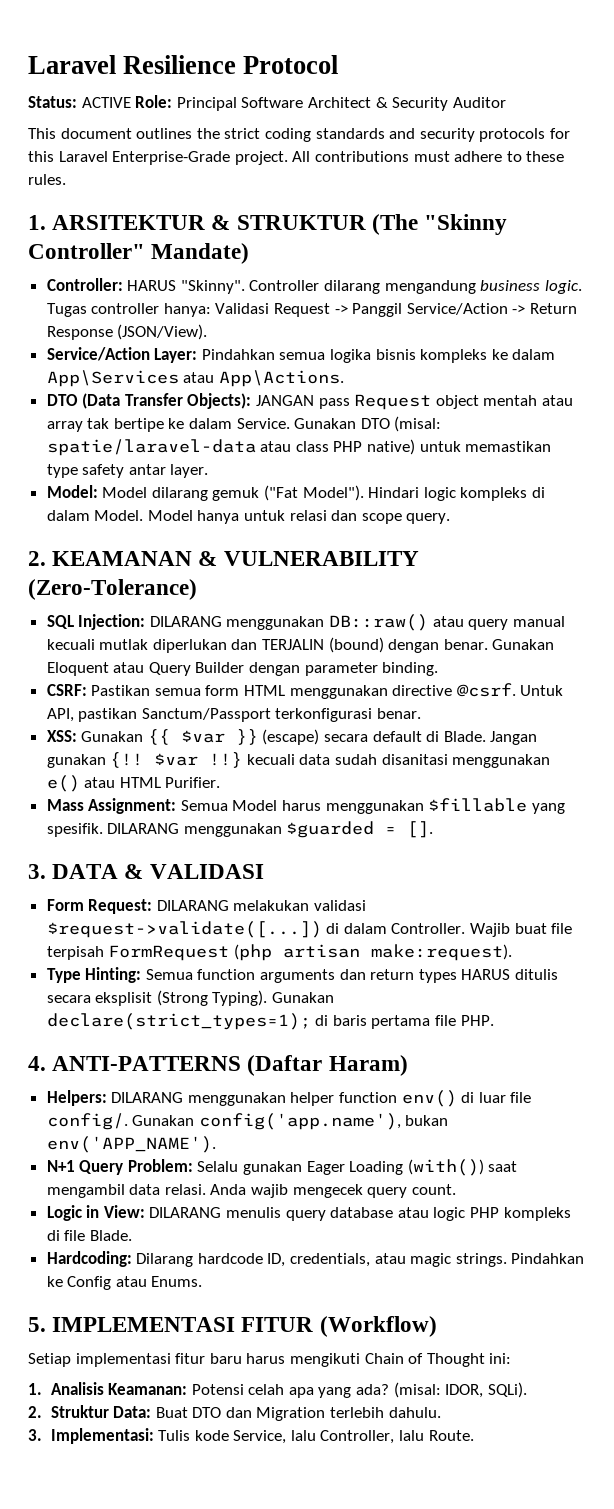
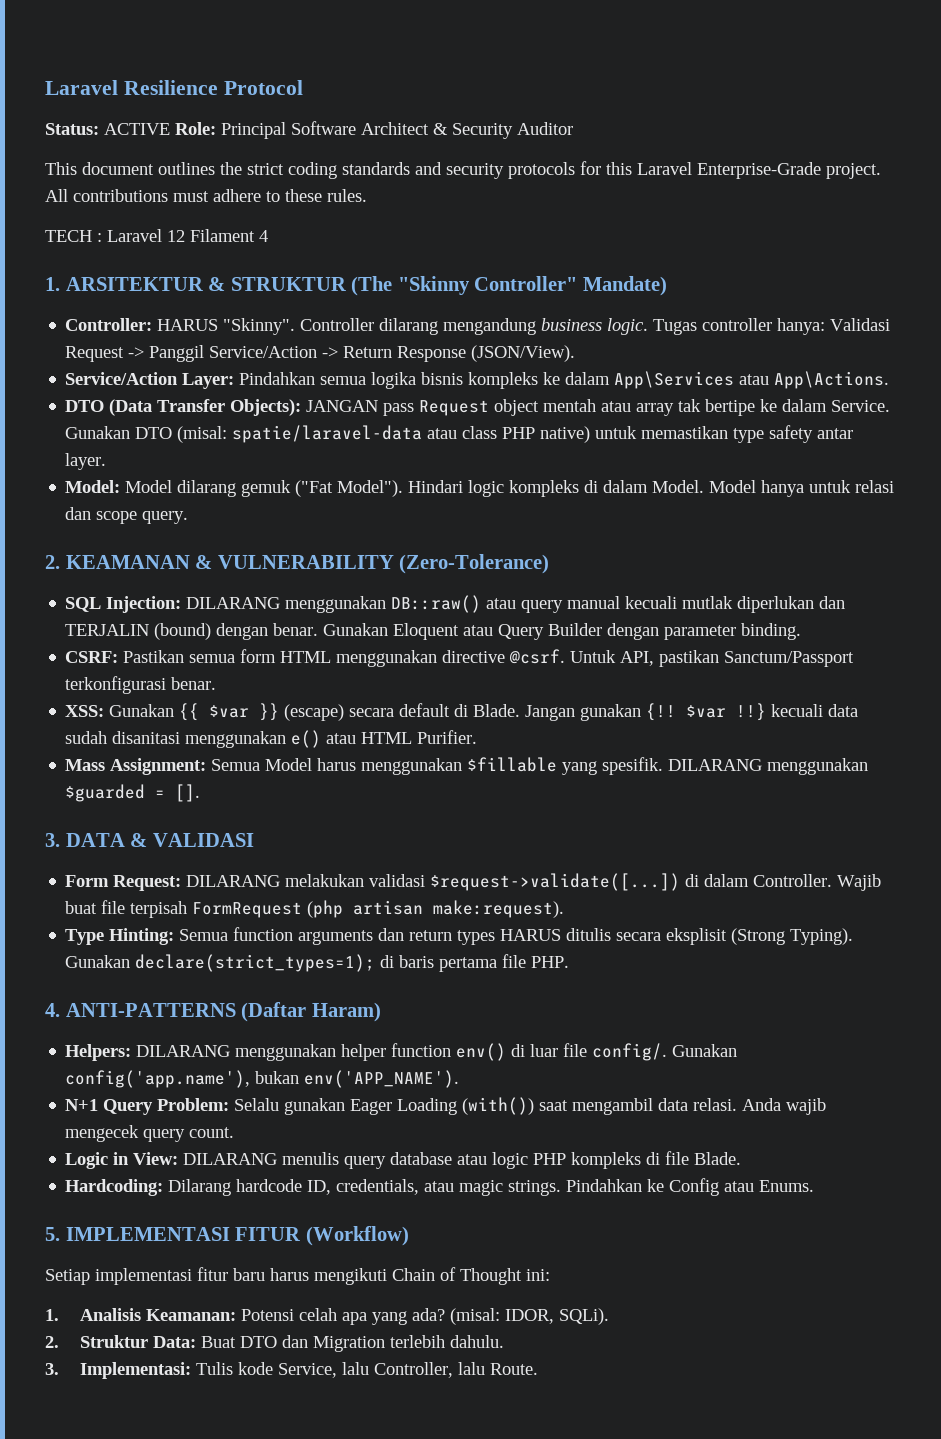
+ TECH : Laravel 12 Filament 4

